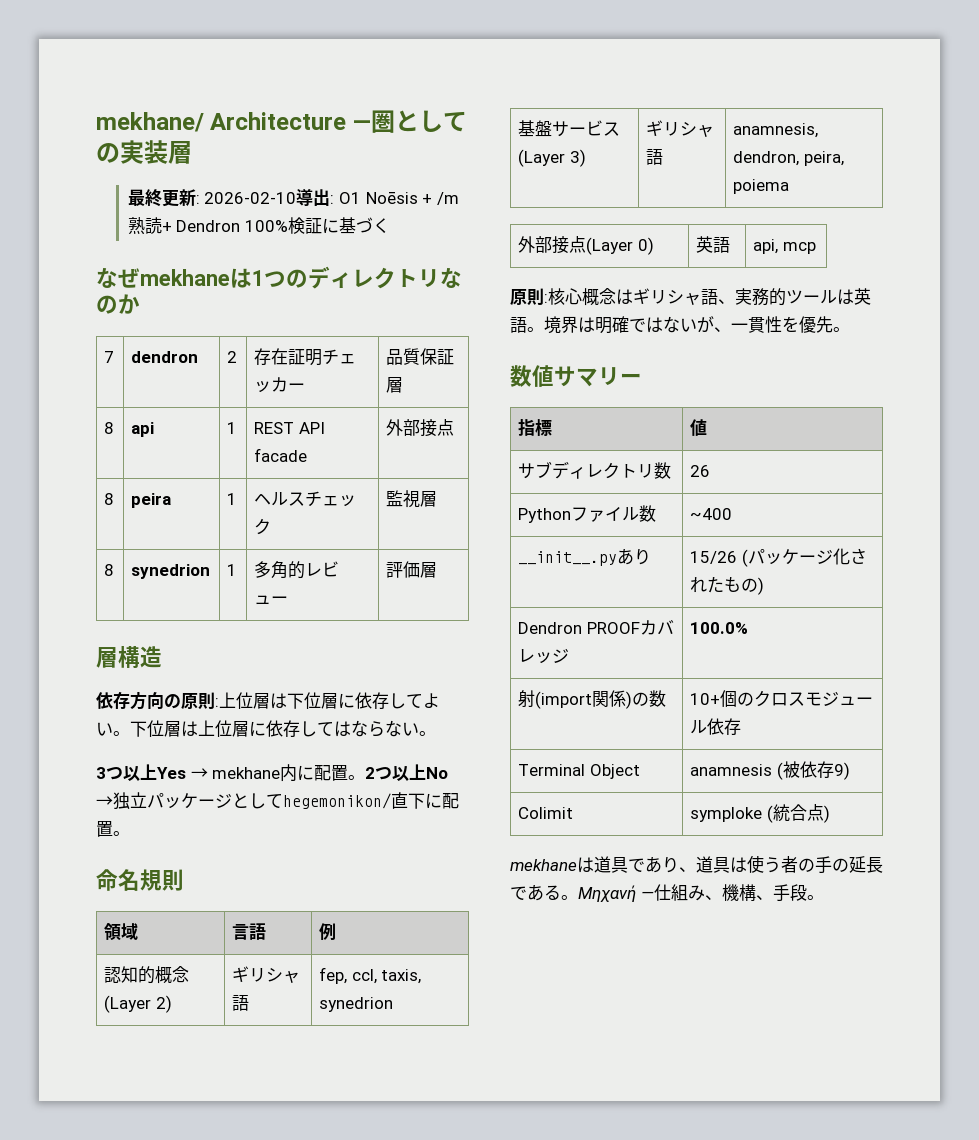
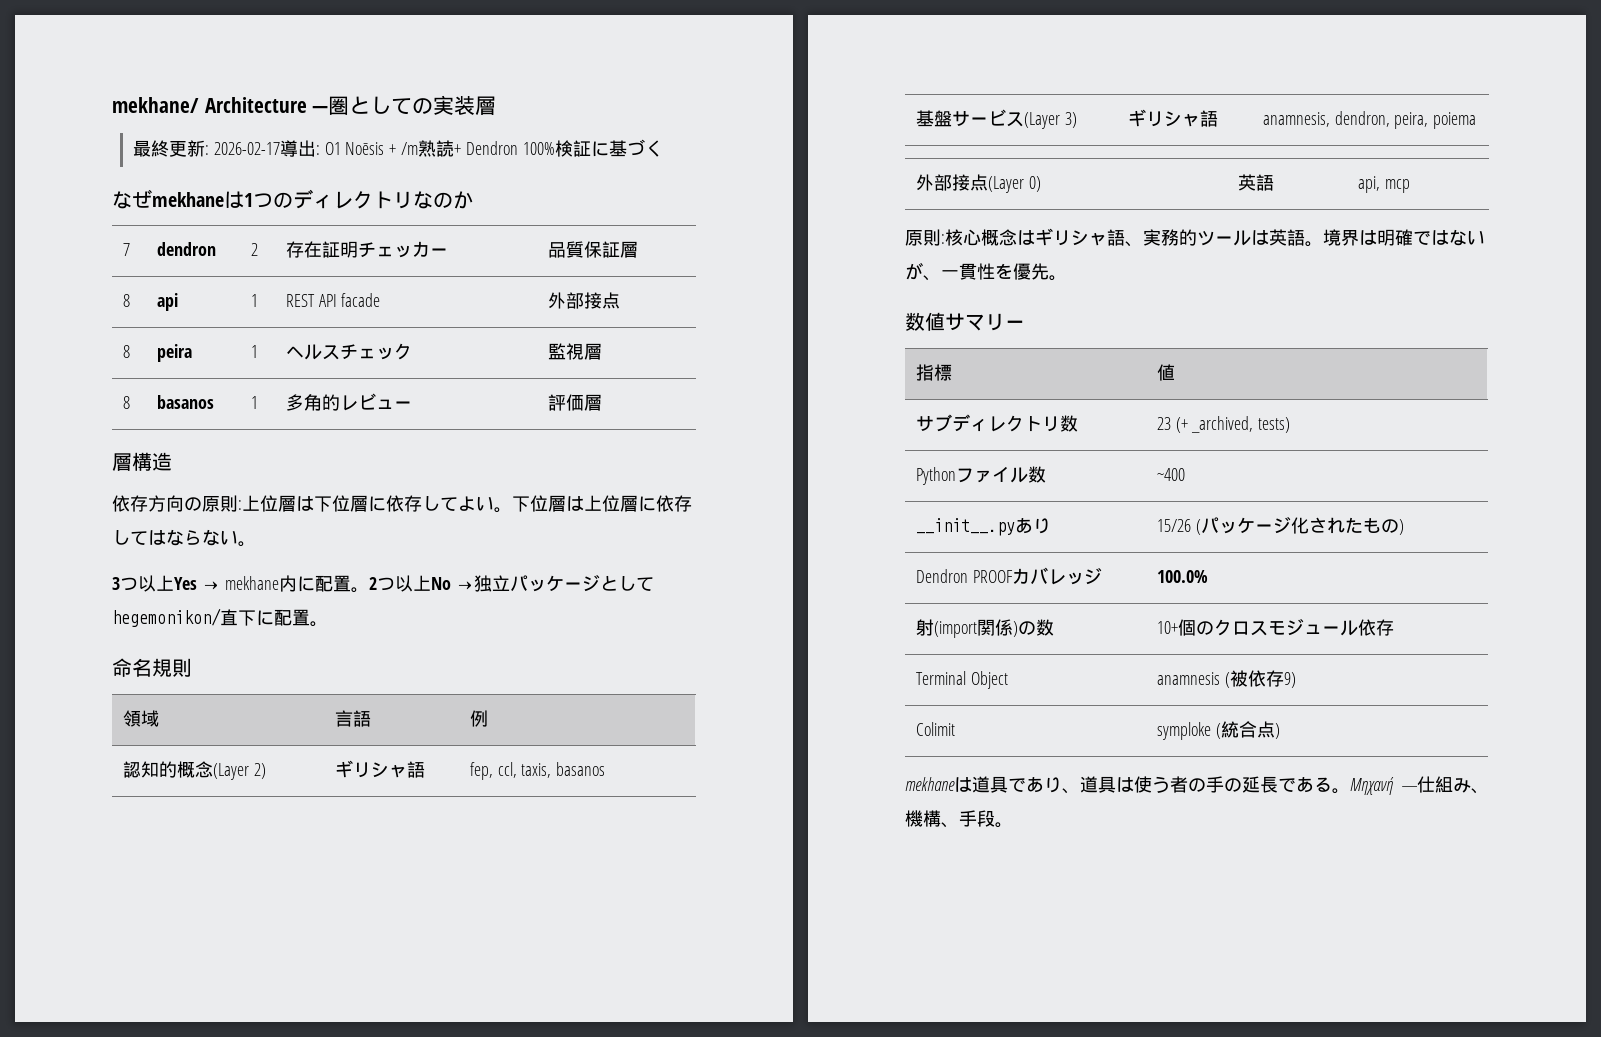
- 最終更新: 2026-02-10導出: O1 Noēsis + /m熟読+ Dendron 100%検証に基づく
+ 最終更新: 2026-02-17導出: O1 Noēsis + /m熟読+ Dendron 100%検証に基づく
- 8 | synedrion | 1 | 多角的レビュー | 評価層
+ 8 | basanos | 1 | 多角的レビュー | 評価層
- 認知的概念(Layer 2) | ギリシャ語 | fep, ccl, taxis, synedrion
+ 認知的概念(Layer 2) | ギリシャ語 | fep, ccl, taxis, basanos
- サブディレクトリ数 | 26
+ サブディレクトリ数 | 23 (+ _archived, tests)

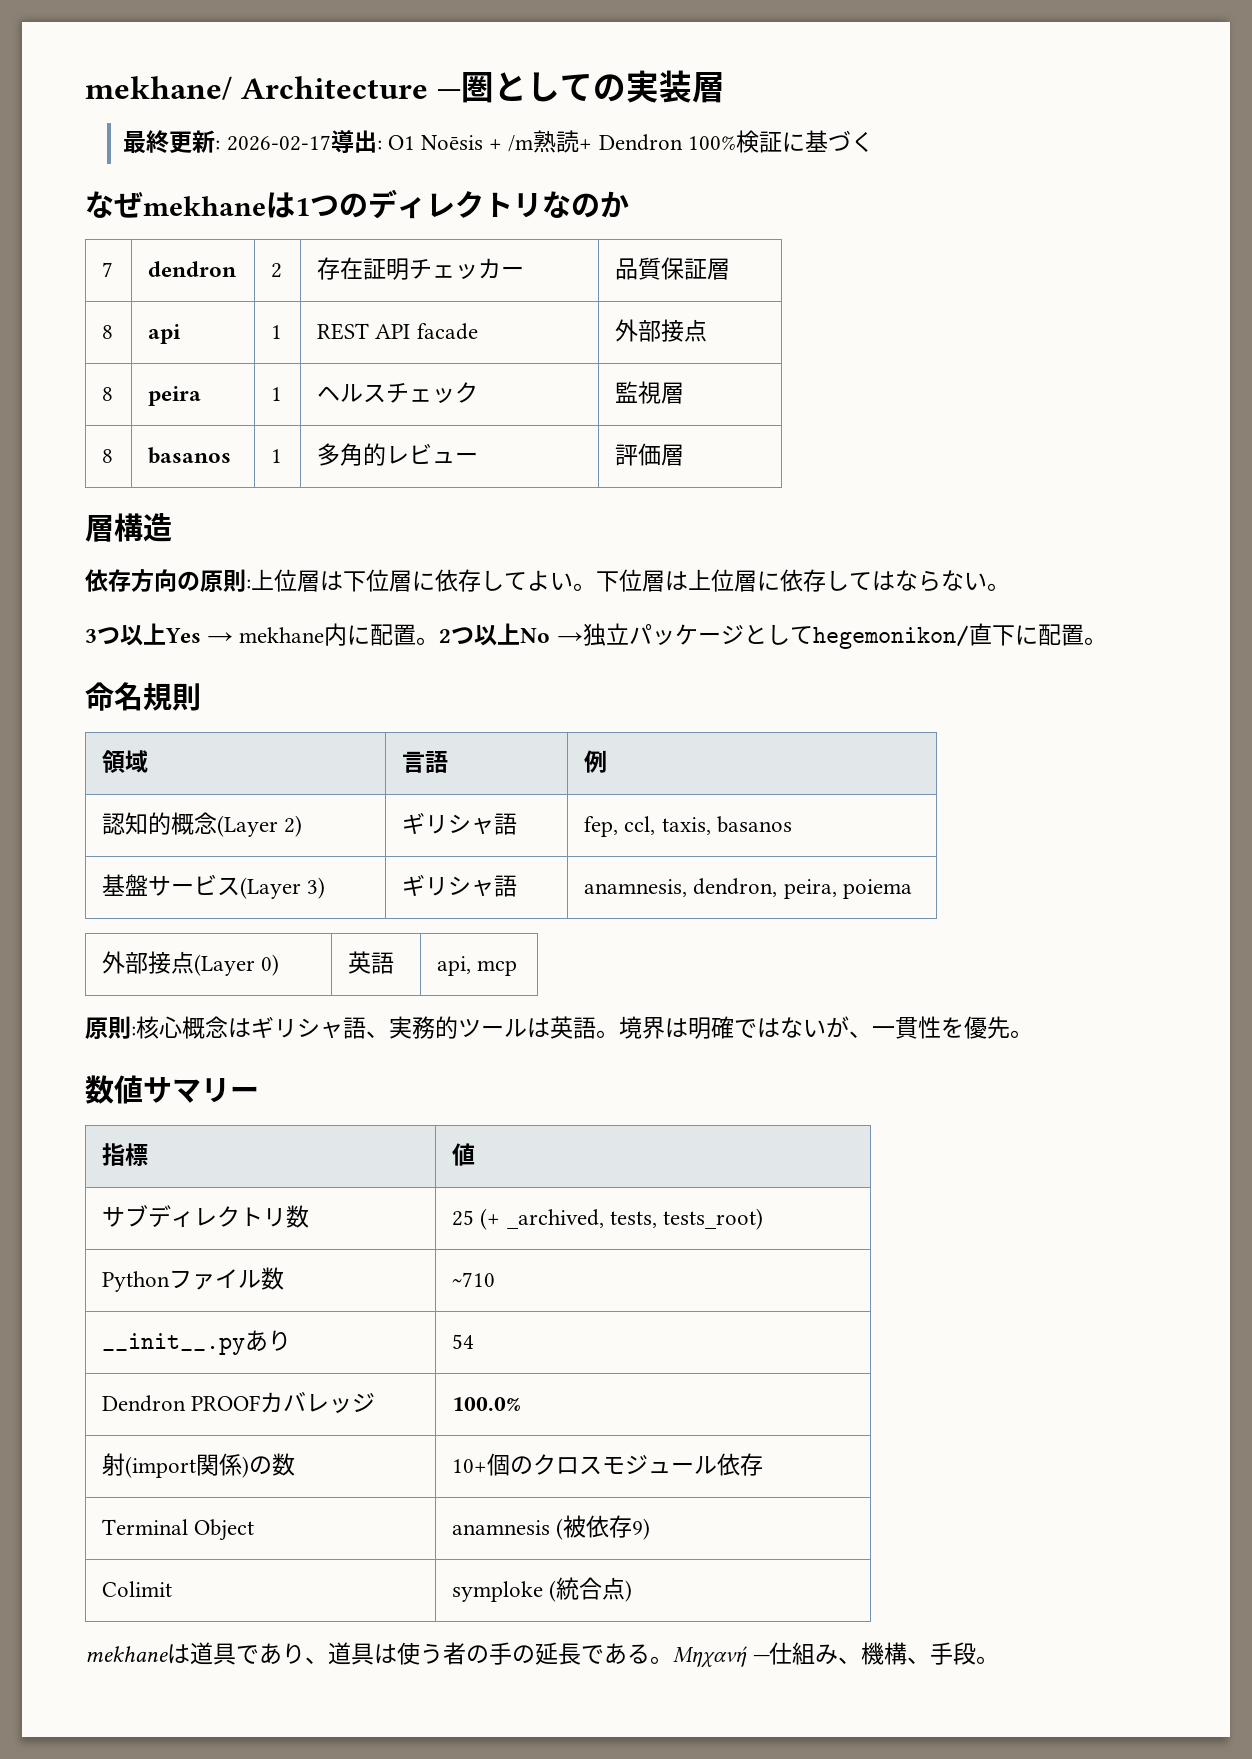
- サブディレクトリ数 | 23 (+ _archived, tests)
+ サブディレクトリ数 | 25 (+ _archived, tests, tests_root)
- Pythonファイル数 | ~400
+ Pythonファイル数 | ~710
- __init__.pyあり | 15/26 (パッケージ化されたもの)
+ __init__.pyあり | 54

